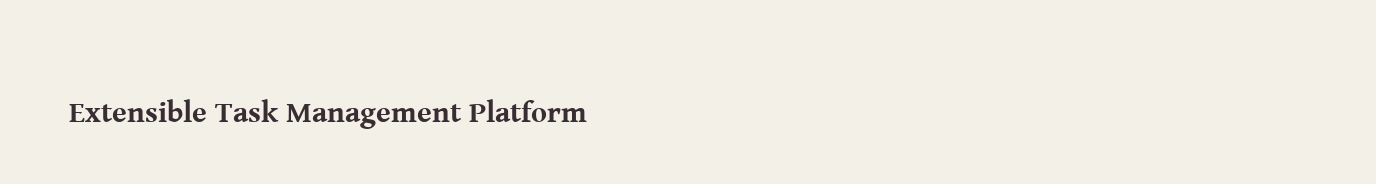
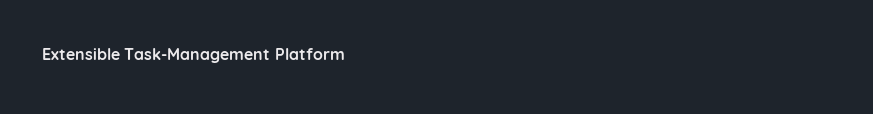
- Extensible Task Management Platform
+ Extensible Task-Management Platform

